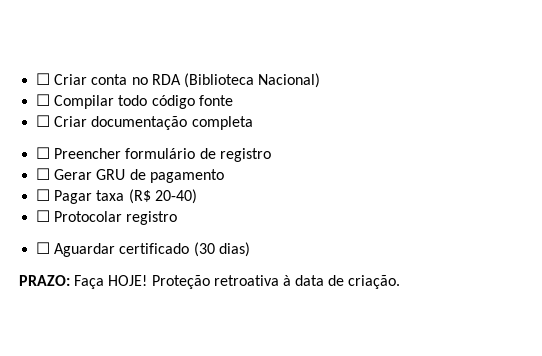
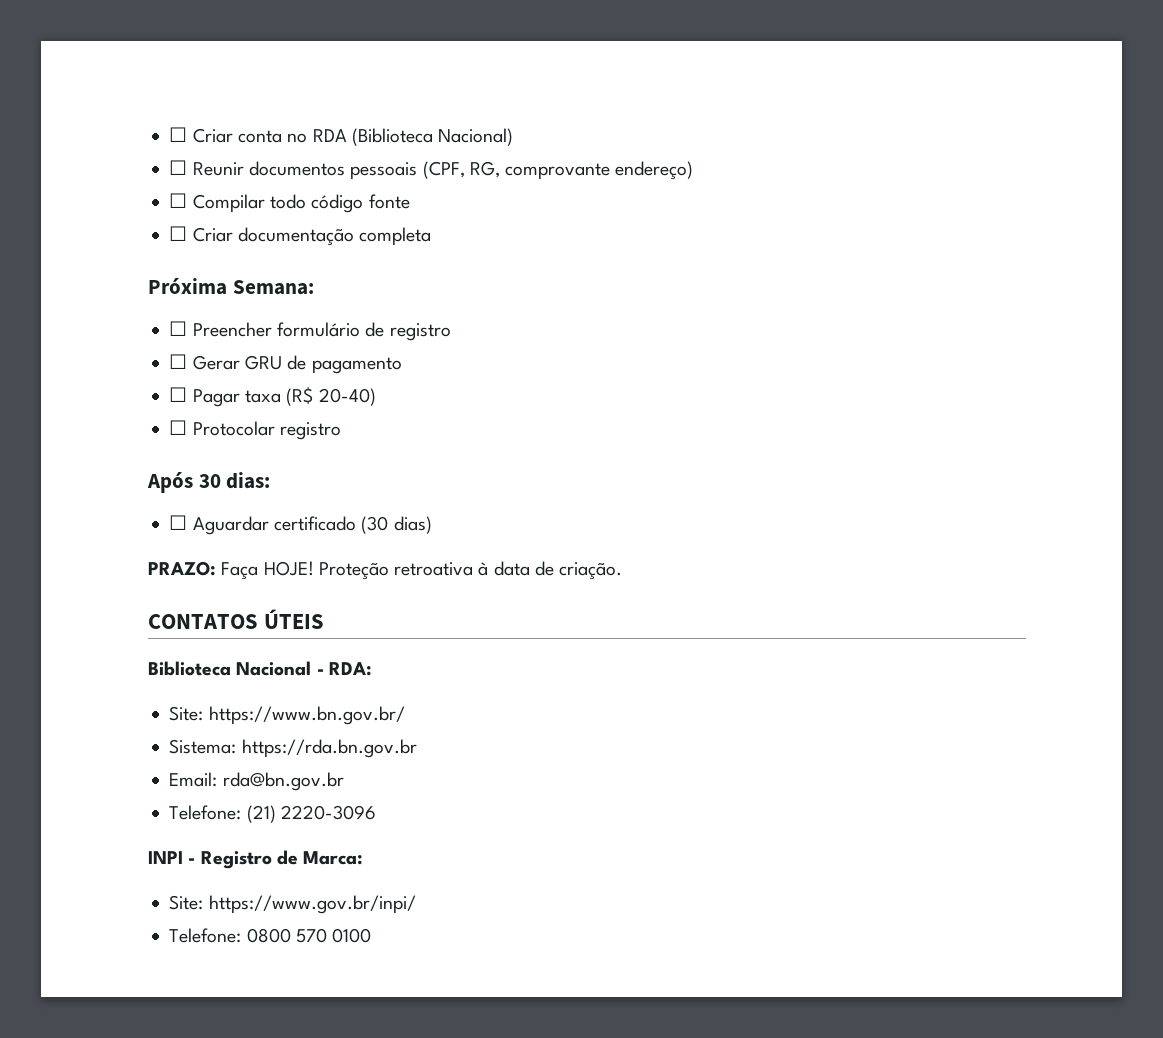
+ ☐ Reunir documentos pessoais (CPF, RG, comprovante endereço)
+ Próxima Semana:
+ Após 30 dias:
+ CONTATOS ÚTEIS
+ Biblioteca Nacional - RDA:
+ Site: https://www.bn.gov.br/
+ Sistema: https://rda.bn.gov.br
+ Email: rda@bn.gov.br
+ Telefone: (21) 2220-3096
+ INPI - Registro de Marca:
+ Site: https://www.gov.br/inpi/
+ Telefone: 0800 570 0100

